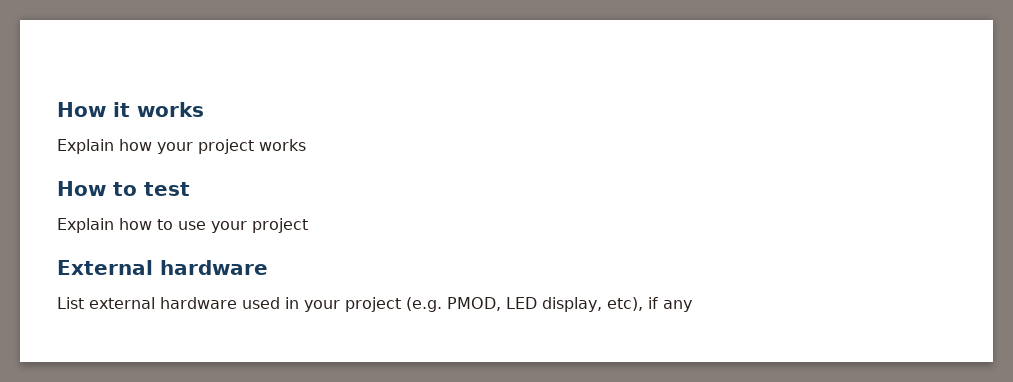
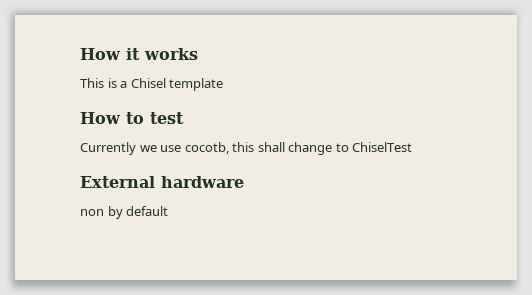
- Explain how your project works
+ This is a Chisel template
  How to test
- Explain how to use your project
+ Currently we use cocotb, this shall change to ChiselTest
  External hardware
- List external hardware used in your project (e.g. PMOD, LED display, etc), if any
+ non by default

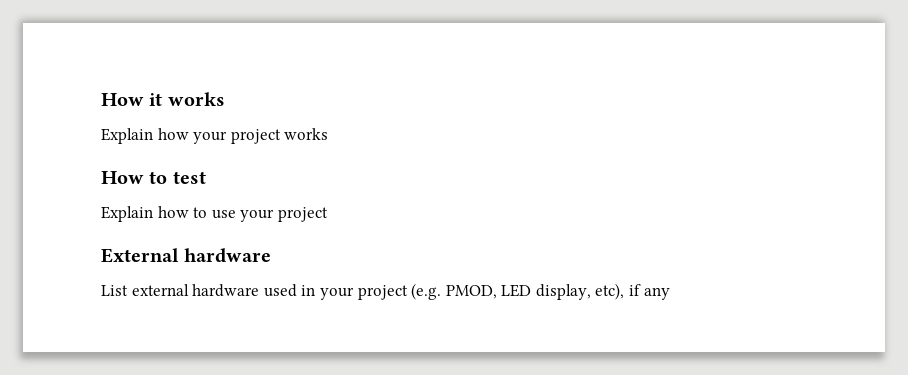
- This is a Chisel template
+ Explain how your project works
  How to test
- Currently we use cocotb, this shall change to ChiselTest
+ Explain how to use your project
  External hardware
- non by default
+ List external hardware used in your project (e.g. PMOD, LED display, etc), if any

